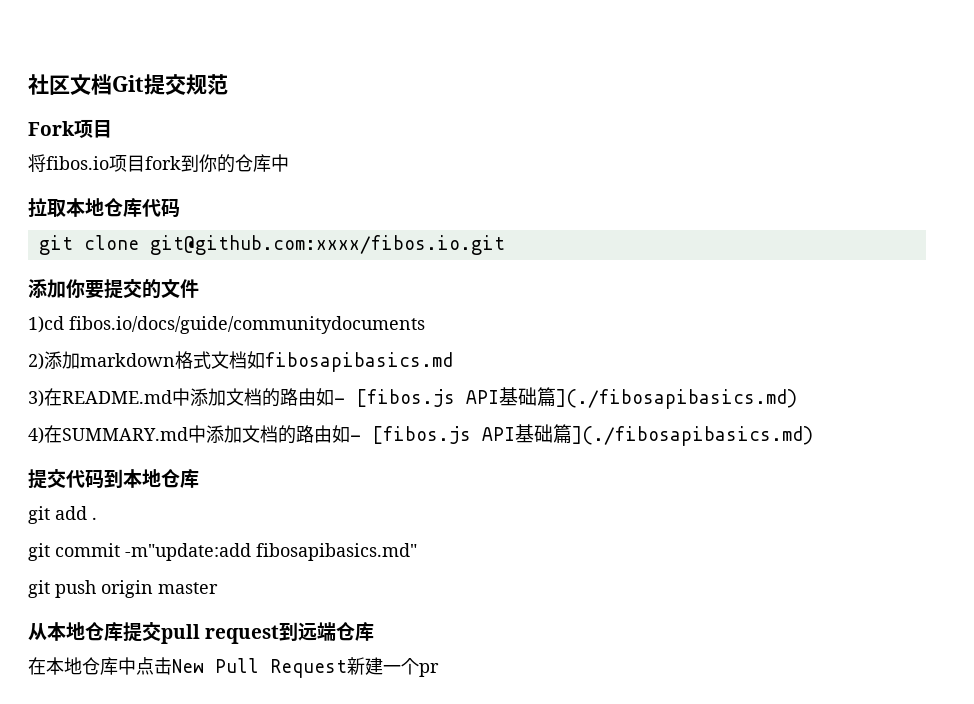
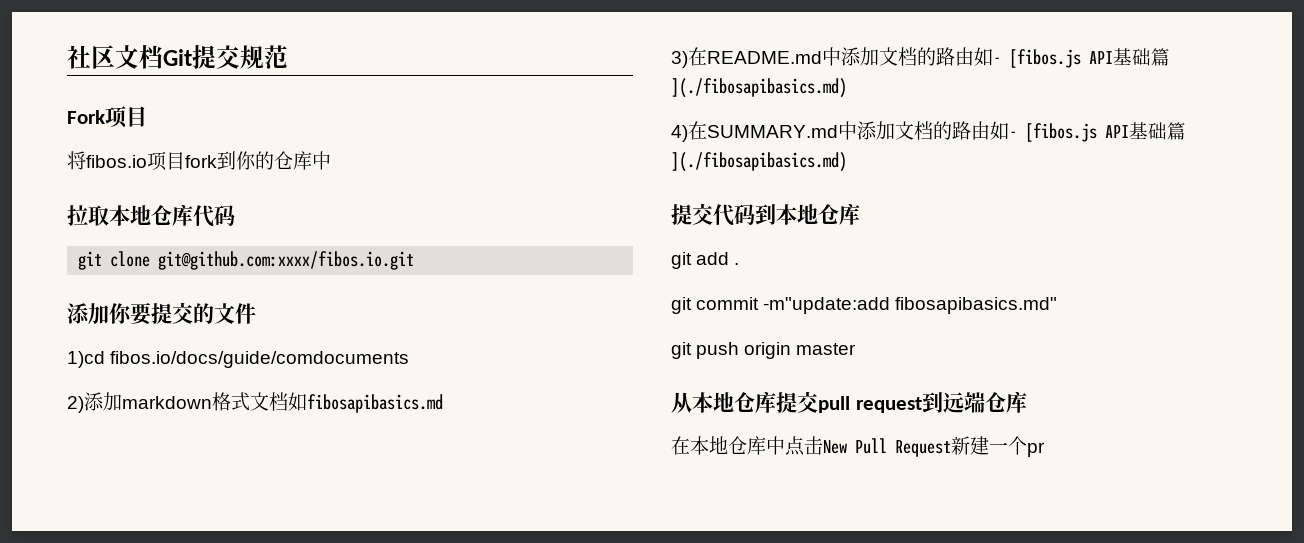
- 1)cd fibos.io/docs/guide/communitydocuments
+ 1)cd fibos.io/docs/guide/comdocuments

